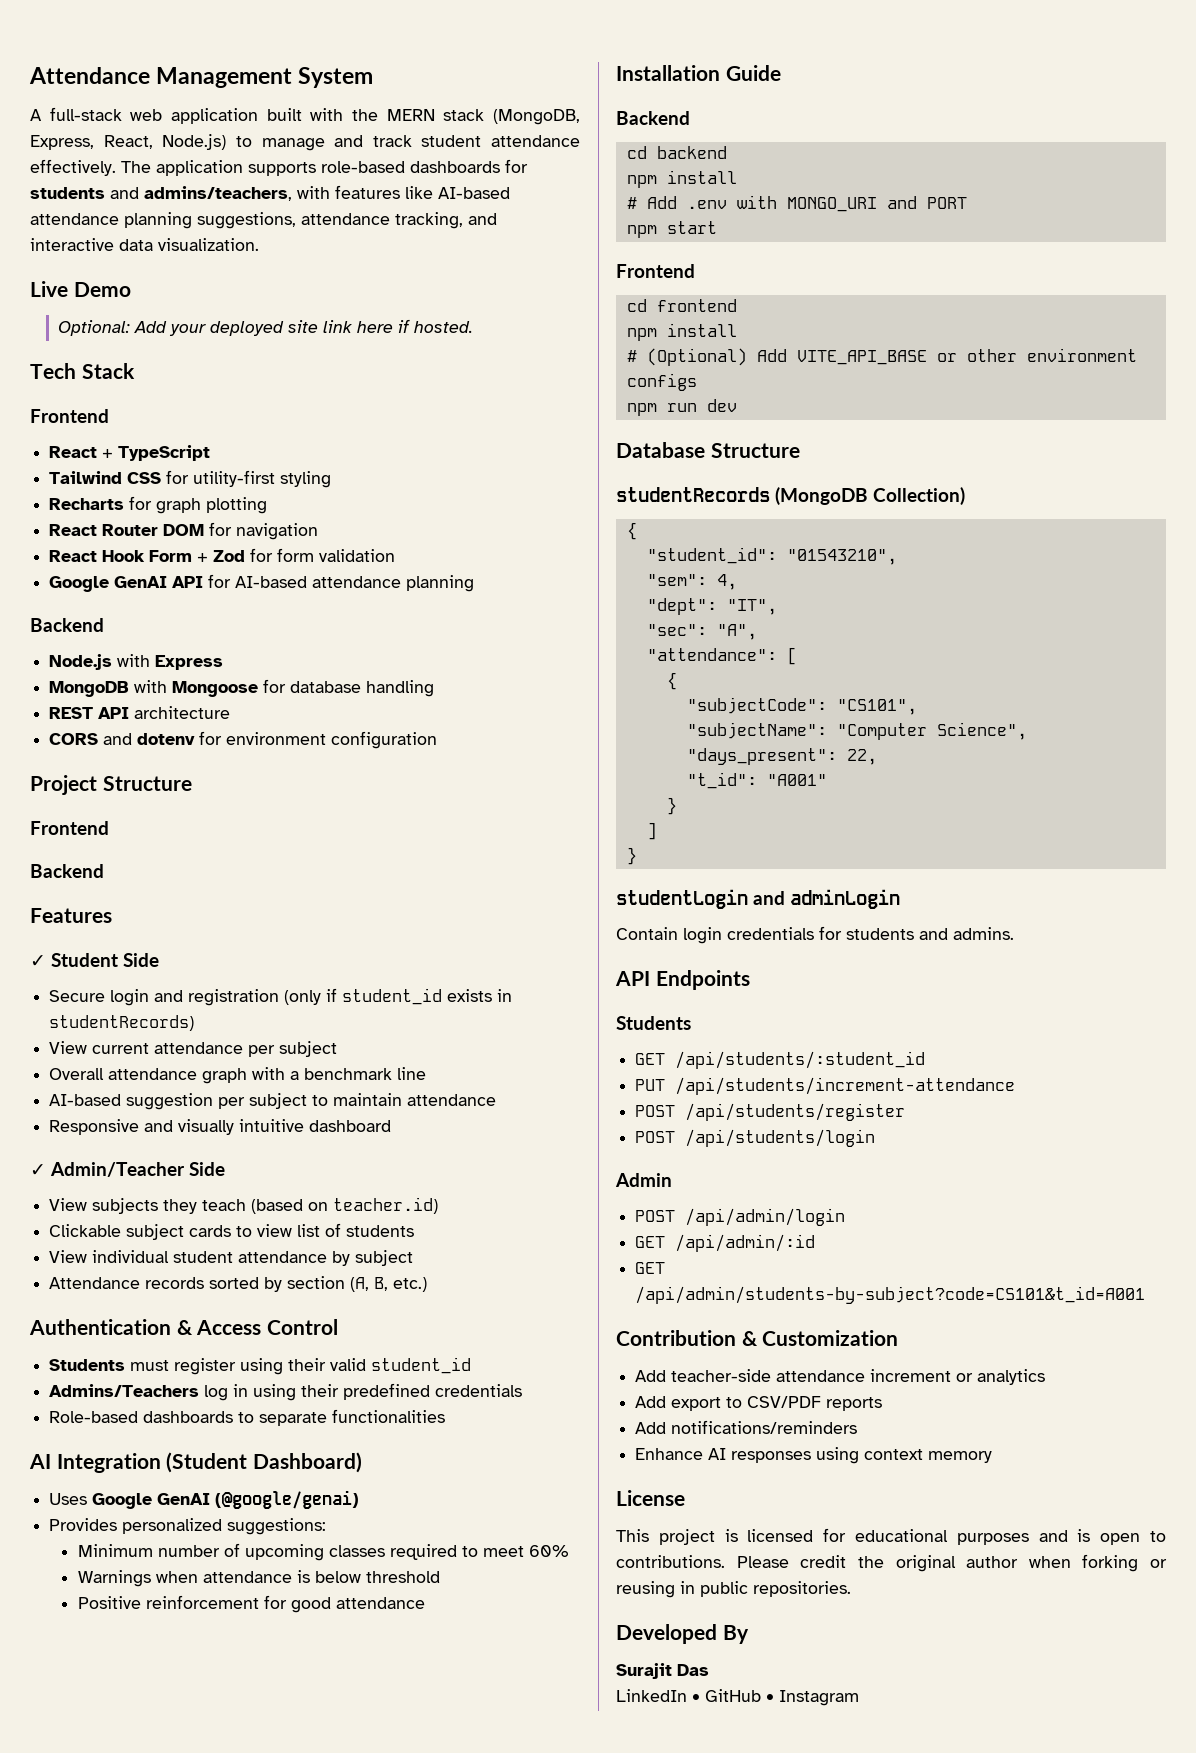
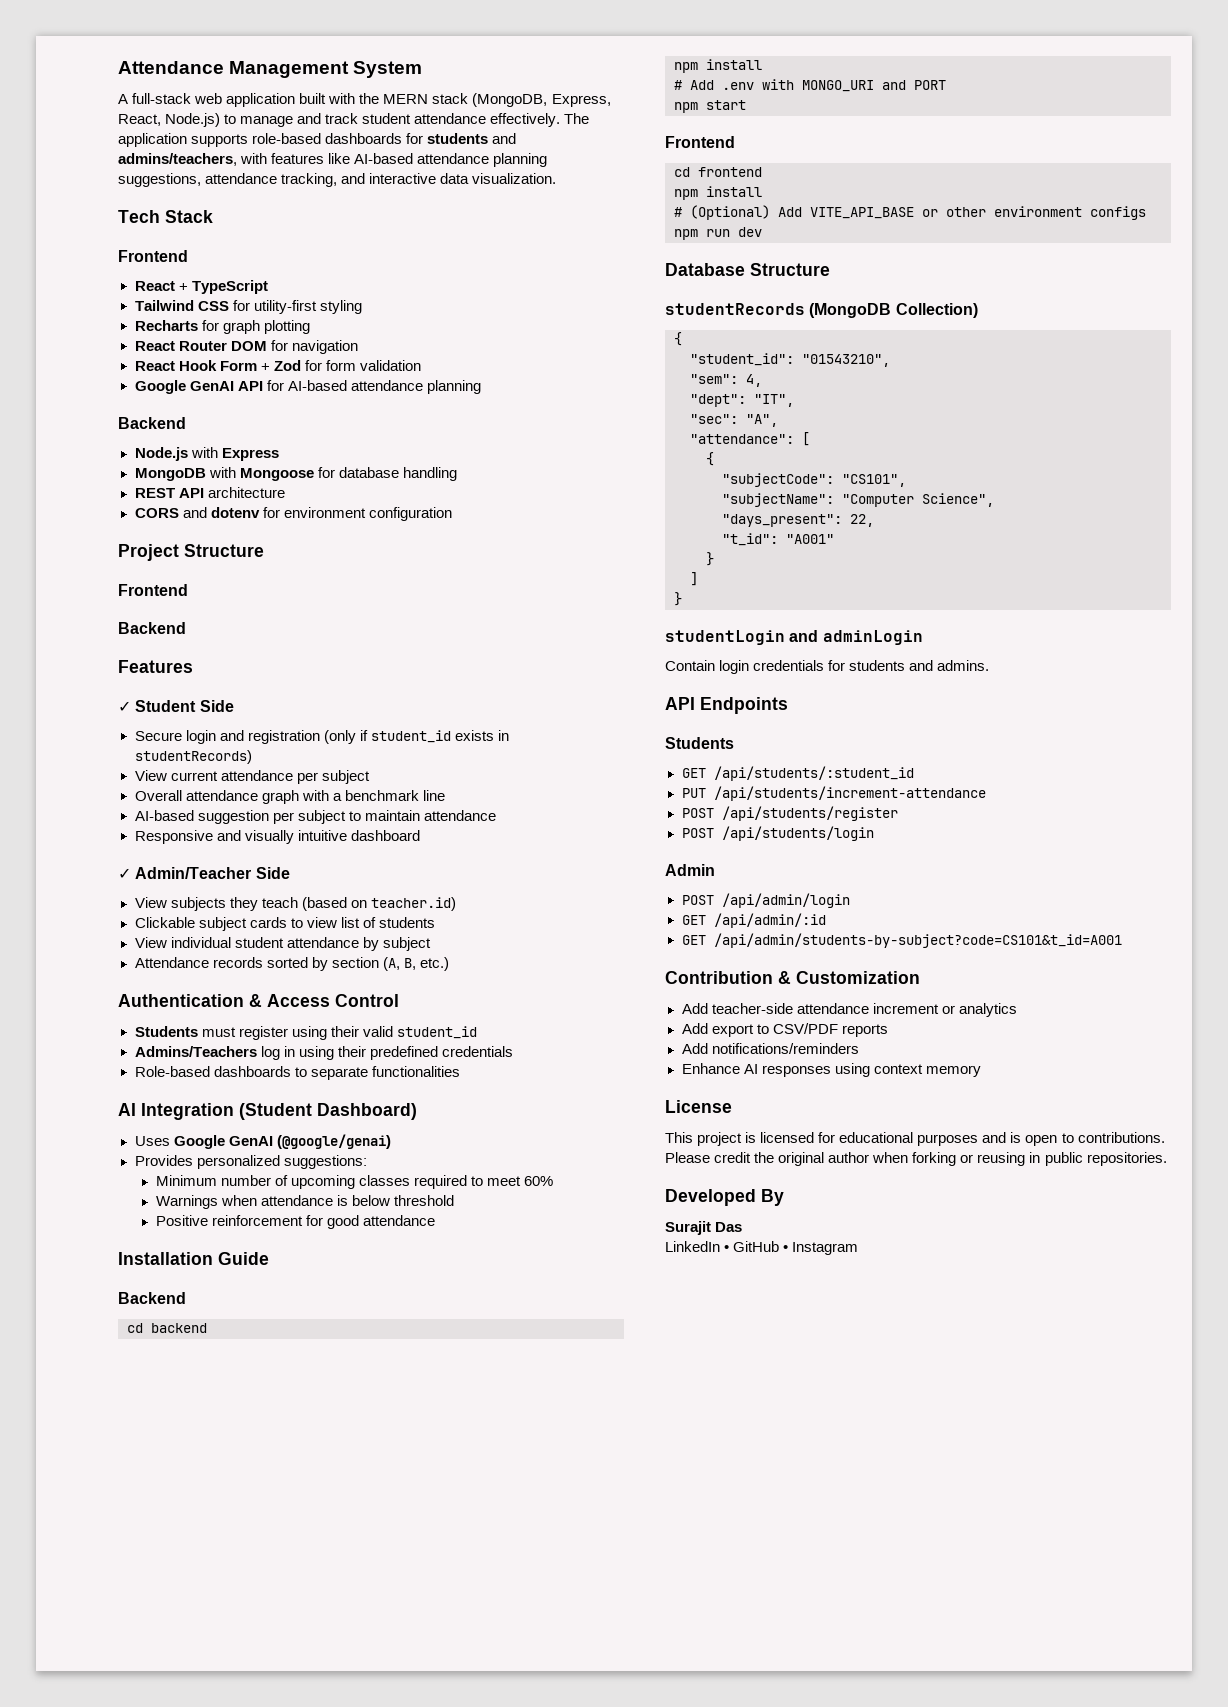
- Live Demo
- Optional: Add your deployed site link here if hosted.

